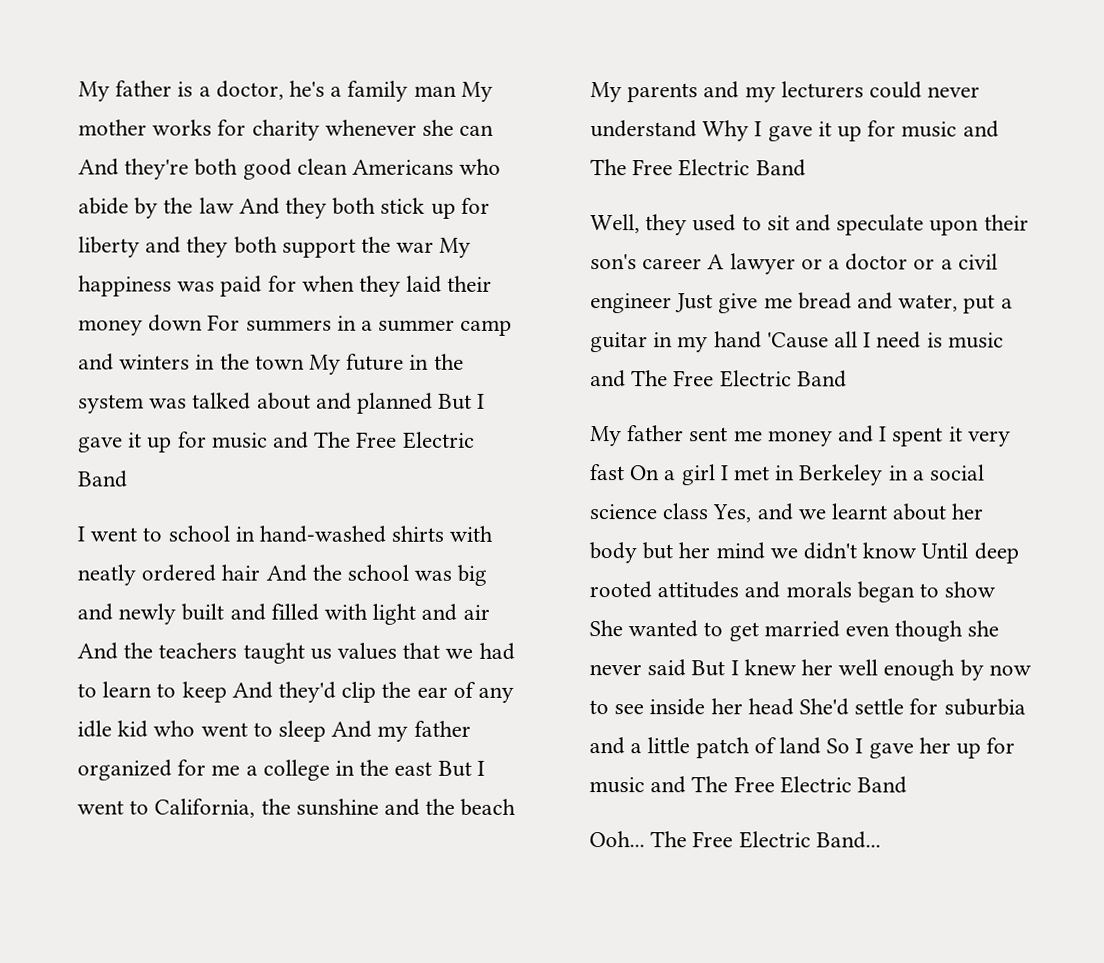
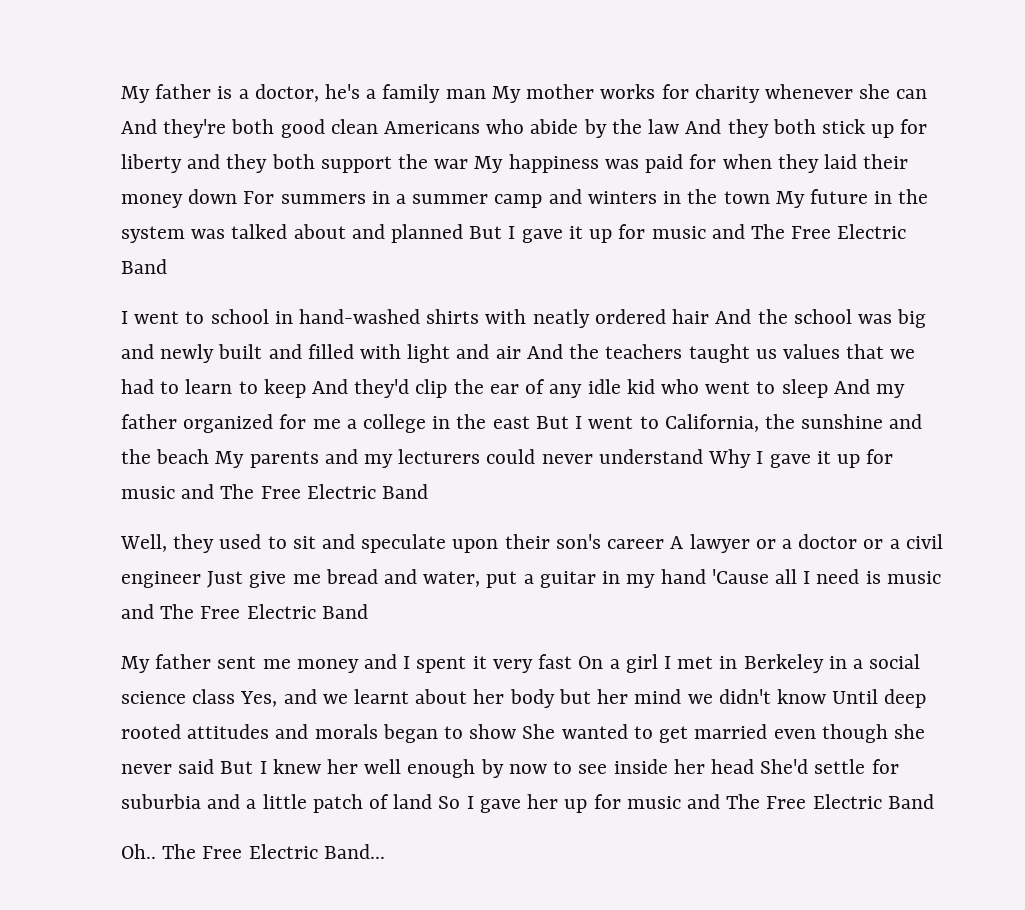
- Ooh...
+ Oh..

